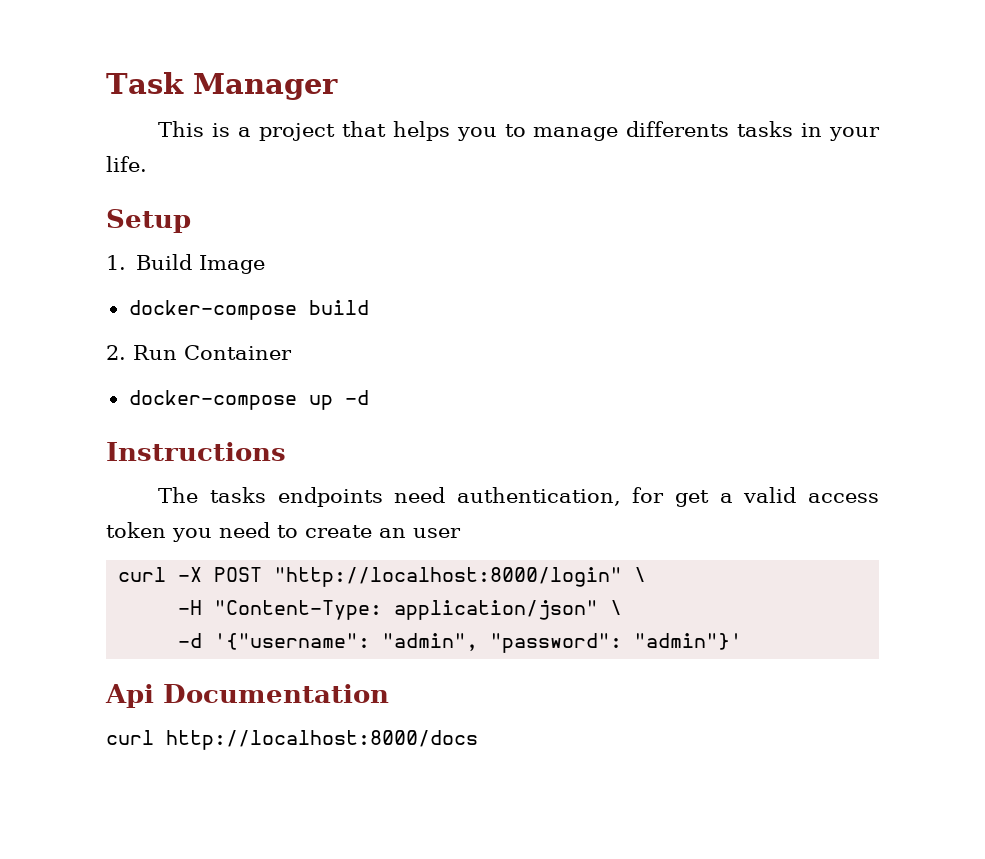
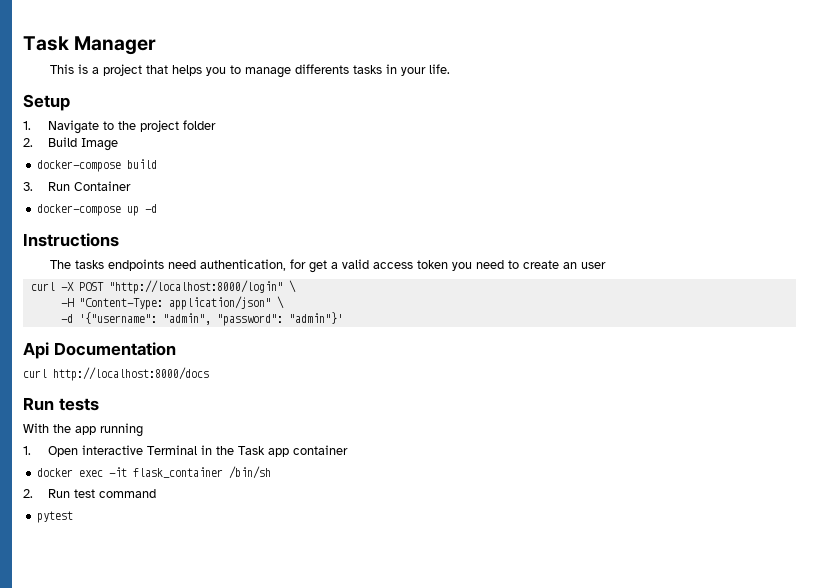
- 1. Build Image
+ 1. Navigate to the project folder
+ 2. Build Image
- 2. Run Container
+ 3. Run Container
+ Run tests
+ With the app running
+ 1. Open interactive Terminal in the Task app container
+ docker exec -it flask_container /bin/sh
+ 2. Run test command
+ pytest

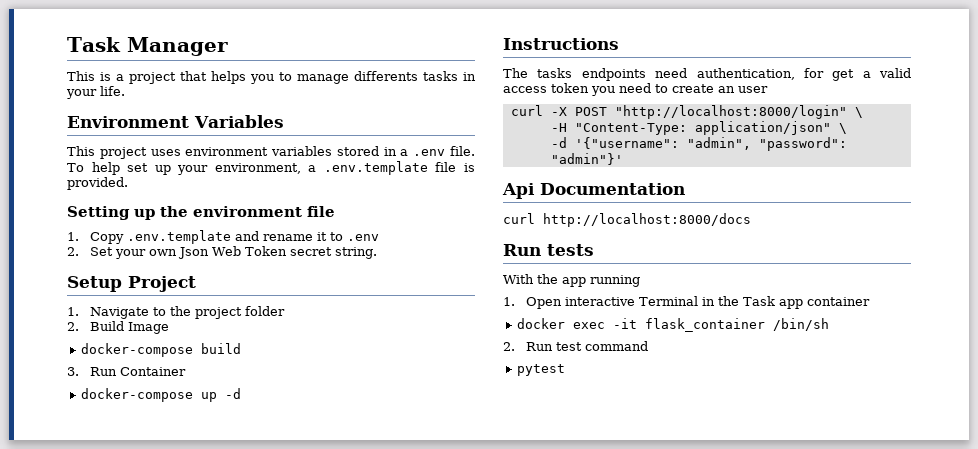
+ Environment Variables
+ This project uses environment variables stored in a .env file. To help set up your environment, a .env.template file is provided.
+ Setting up the environment file
+ 1. Copy .env.template and rename it to .env
+ 2. Set your own Json Web Token secret string.
- Setup
+ Setup Project

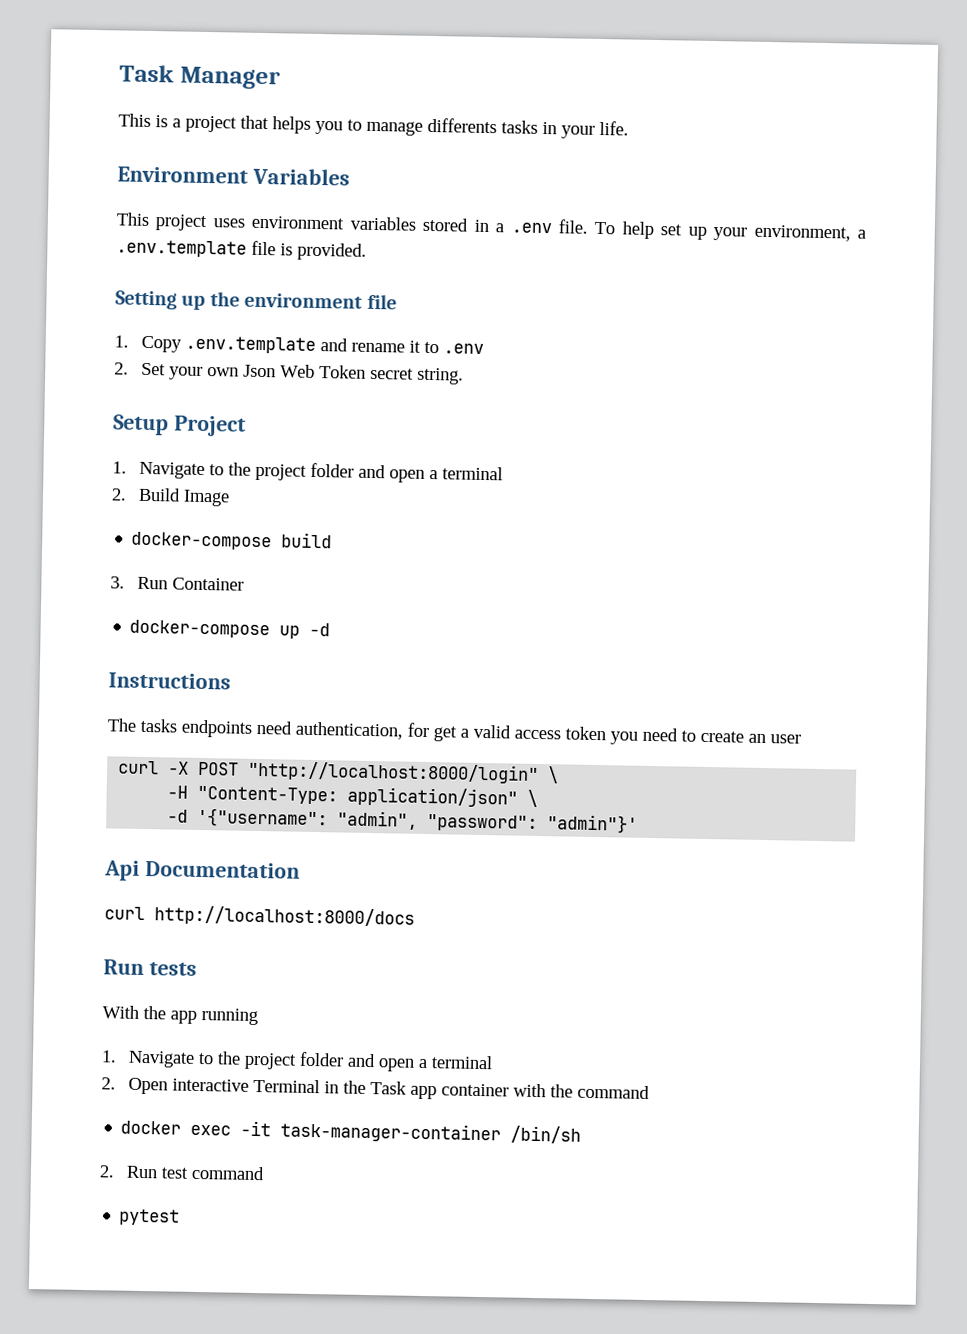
  Setup Project
- 1. Navigate to the project folder
+ 1. Navigate to the project folder and open a terminal
  With the app running
- 1. Open interactive Terminal in the Task app container
+ 1. Navigate to the project folder and open a terminal
+ 2. Open interactive Terminal in the Task app container with the command
- docker exec -it flask_container /bin/sh
+ docker exec -it task-manager-container /bin/sh

